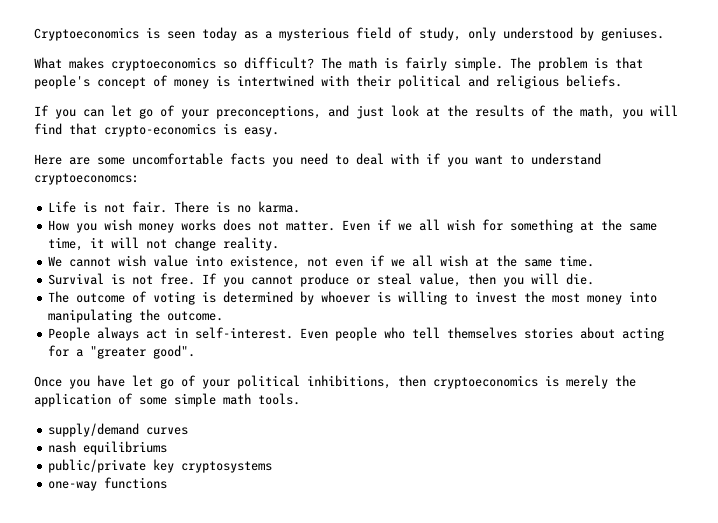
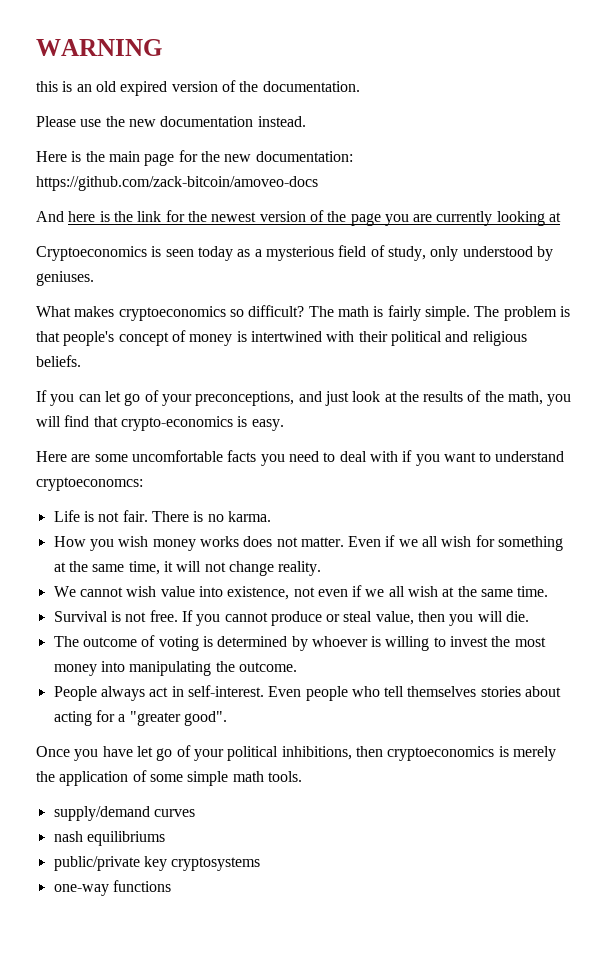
+ WARNING
+ this is an old expired version of the documentation.
+ Please use the new documentation instead.
+ Here is the main page for the new documentation: https://github.com/zack-bitcoin/amoveo-docs
+ And here is the link for the newest version of the page you are currently looking at

